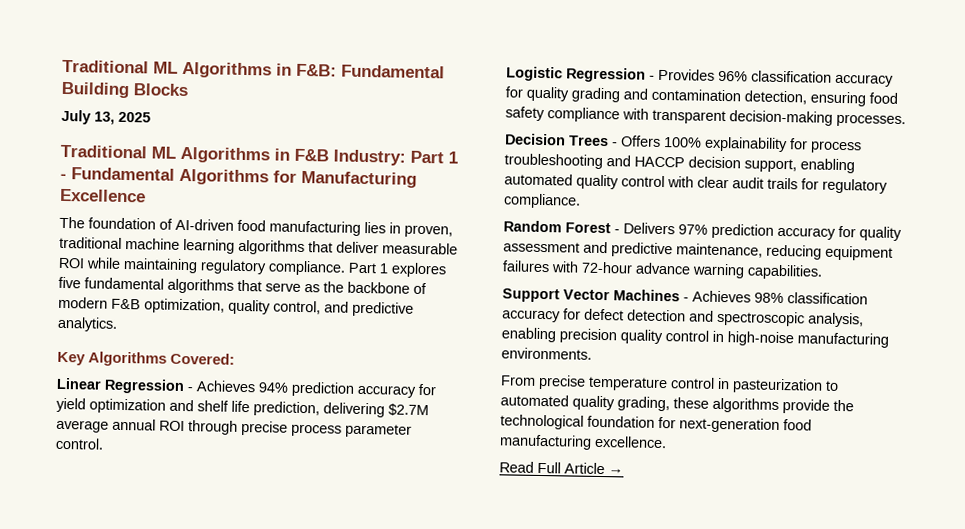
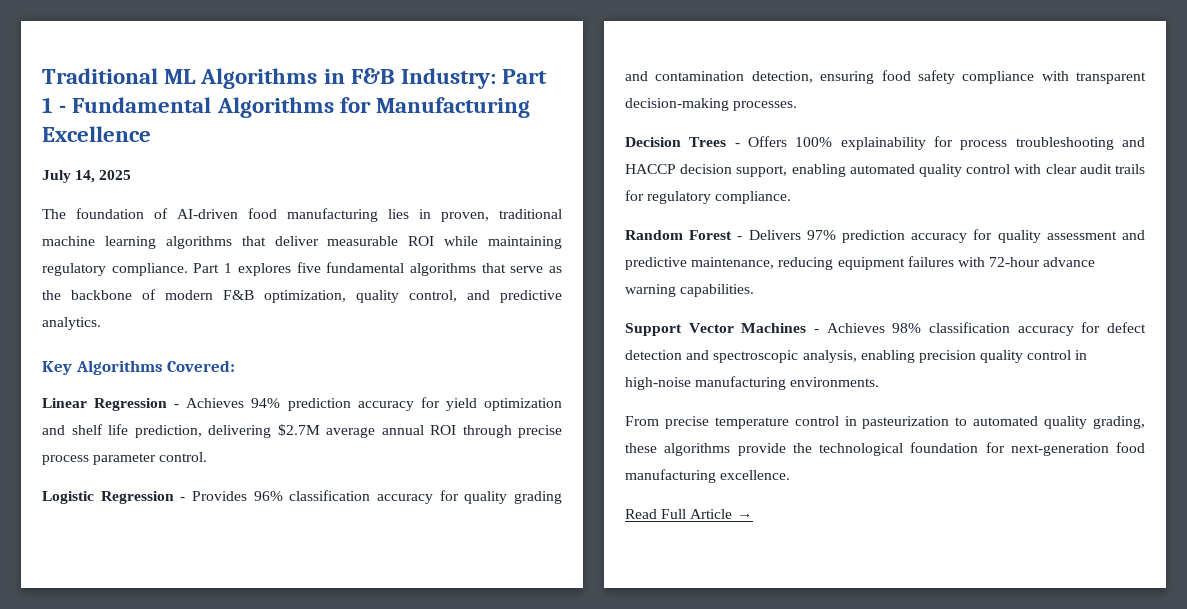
- Traditional ML Algorithms in F&B: Fundamental Building Blocks
- July 13, 2025
+ July 14, 2025

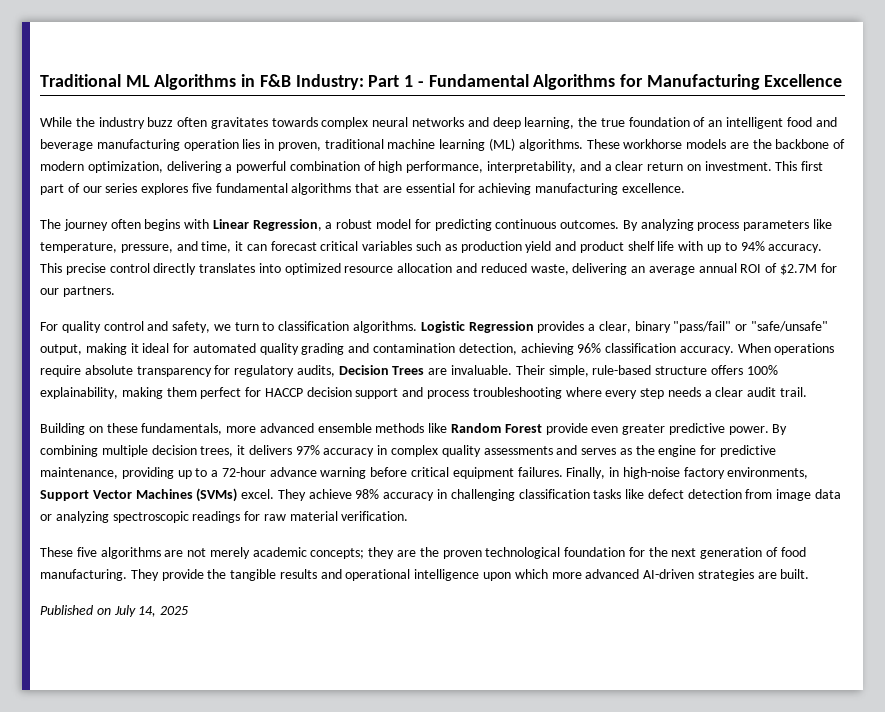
- July 14, 2025
- The foundation of AI-driven food manufacturing lies in proven, traditional machine learning algorithms that deliver measurable ROI while maintaining regulatory compliance. Part 1 explores five fundamental algorithms that serve as the backbone of modern F&B optimization, quality control, and predictive analytics.
- Key Algorithms Covered:
- Linear Regression - Achieves 94% prediction accuracy for yield optimization and shelf life prediction, delivering $2.7M average annual ROI through precise process parameter control.
- Logistic Regression - Provides 96% classification accuracy for quality grading and contamination detection, ensuring food safety compliance with transparent decision-making processes.
- Decision Trees - Offers 100% explainability for process troubleshooting and HACCP decision support, enabling automated quality control with clear audit trails for regulatory compliance.
- Random Forest - Delivers 97% prediction accuracy for quality assessment and predictive maintenance, reducing equipment failures with 72-hour advance warning capabilities.
- Support Vector Machines - Achieves 98% classification accuracy for defect detection and spectroscopic analysis, enabling precision quality control in high-noise manufacturing environments.
- From precise temperature control in pasteurization to automated quality grading, these algorithms provide the technological foundation for next-generation food manufacturing excellence.
- Read Full Article →
+ While the industry buzz often gravitates towards complex neural networks and deep learning, the true foundation of an intelligent food and beverage manufacturing operation lies in proven, traditional machine learning (ML) algorithms. These workhorse models are the backbone of modern optimization, delivering a powerful combination of high performance, interpretability, and a clear return on investment. This first part of our series explores five fundamental algorithms that are essential for achieving manufacturing excellence.
+ The journey often begins with Linear Regression, a robust model for predicting continuous outcomes. By analyzing process parameters like temperature, pressure, and time, it can forecast critical variables such as production yield and product shelf life with up to 94% accuracy. This precise control directly translates into optimized resource allocation and reduced waste, delivering an average annual ROI of $2.7M for our partners.
+ For quality control and safety, we turn to classification algorithms. Logistic Regression provides a clear, binary "pass/fail" or "safe/unsafe" output, making it ideal for automated quality grading and contamination detection, achieving 96% classification accuracy. When operations require absolute transparency for regulatory audits, Decision Trees are invaluable. Their simple, rule-based structure offers 100% explainability, making them perfect for HACCP decision support and process troubleshooting where every step needs a clear audit trail.
+ Building on these fundamentals, more advanced ensemble methods like Random Forest provide even greater predictive power. By combining multiple decision trees, it delivers 97% accuracy in complex quality assessments and serves as the engine for predictive maintenance, providing up to a 72-hour advance warning before critical equipment failures. Finally, in high-noise factory environments, Support Vector Machines (SVMs) excel. They achieve 98% accuracy in challenging classification tasks like defect detection from image data or analyzing spectroscopic readings for raw material verification.
+ These five algorithms are not merely academic concepts; they are the proven technological foundation for the next generation of food manufacturing. They provide the tangible results and operational intelligence upon which more advanced AI-driven strategies are built.
+ Published on July 14, 2025

